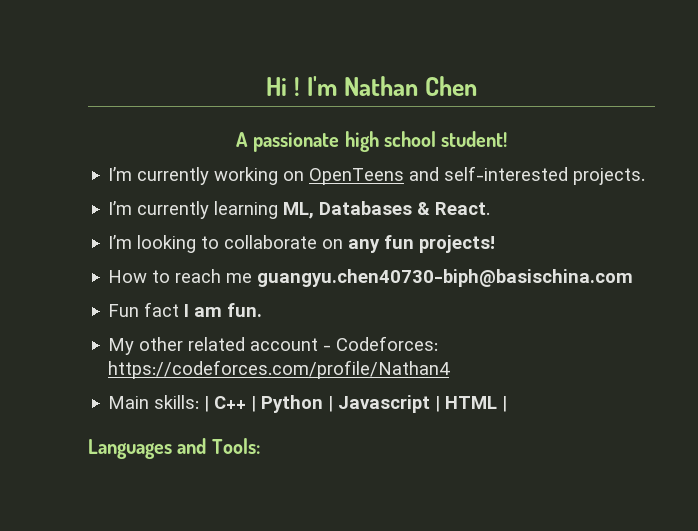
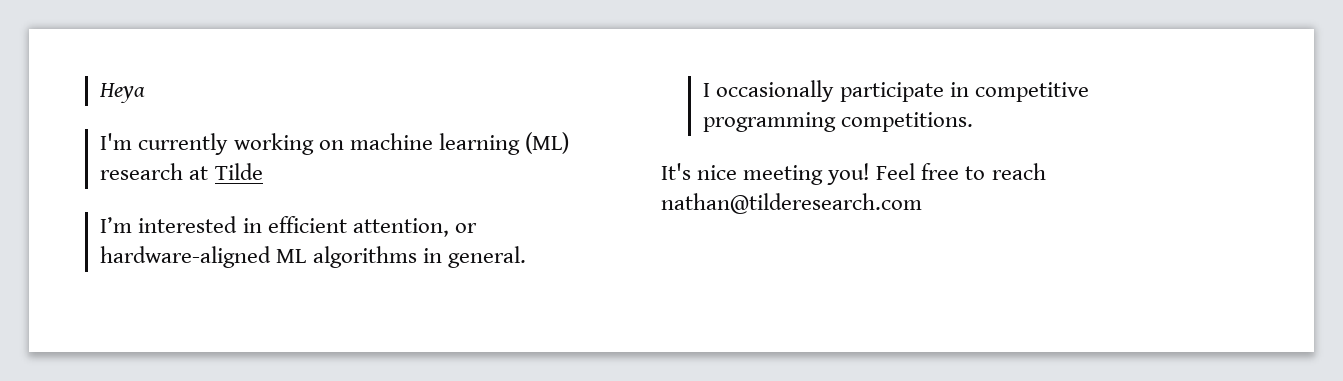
- Hi ! I'm Nathan Chen
- A passionate high school student!
- I’m currently working on OpenTeens and self-interested projects.
- I’m currently learning ML, Databases & React.
- I’m looking to collaborate on any fun projects!
- How to reach me guangyu.chen40730-biph@basischina.com
- Fun fact I am fun.
- My other related account - Codeforces: https://codeforces.com/profile/Nathan4
- Main skills: | C++ | Python | Javascript | HTML |
- Languages and Tools:
+ Heya
+ I'm currently working on machine learning (ML) research at Tilde
+ I’m interested in efficient attention, or hardware-aligned ML algorithms in general.
+ I occasionally participate in competitive programming competitions.
+ It's nice meeting you! Feel free to reach nathan@tilderesearch.com

